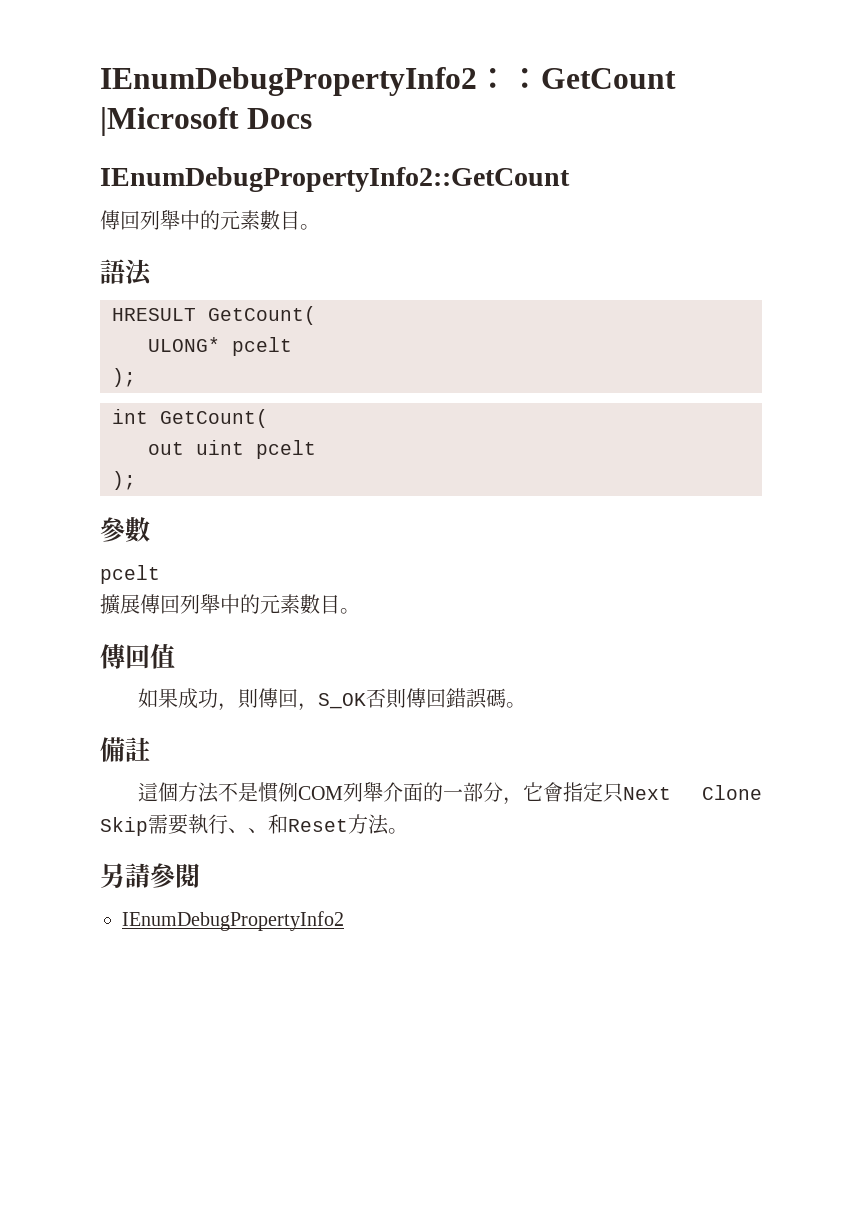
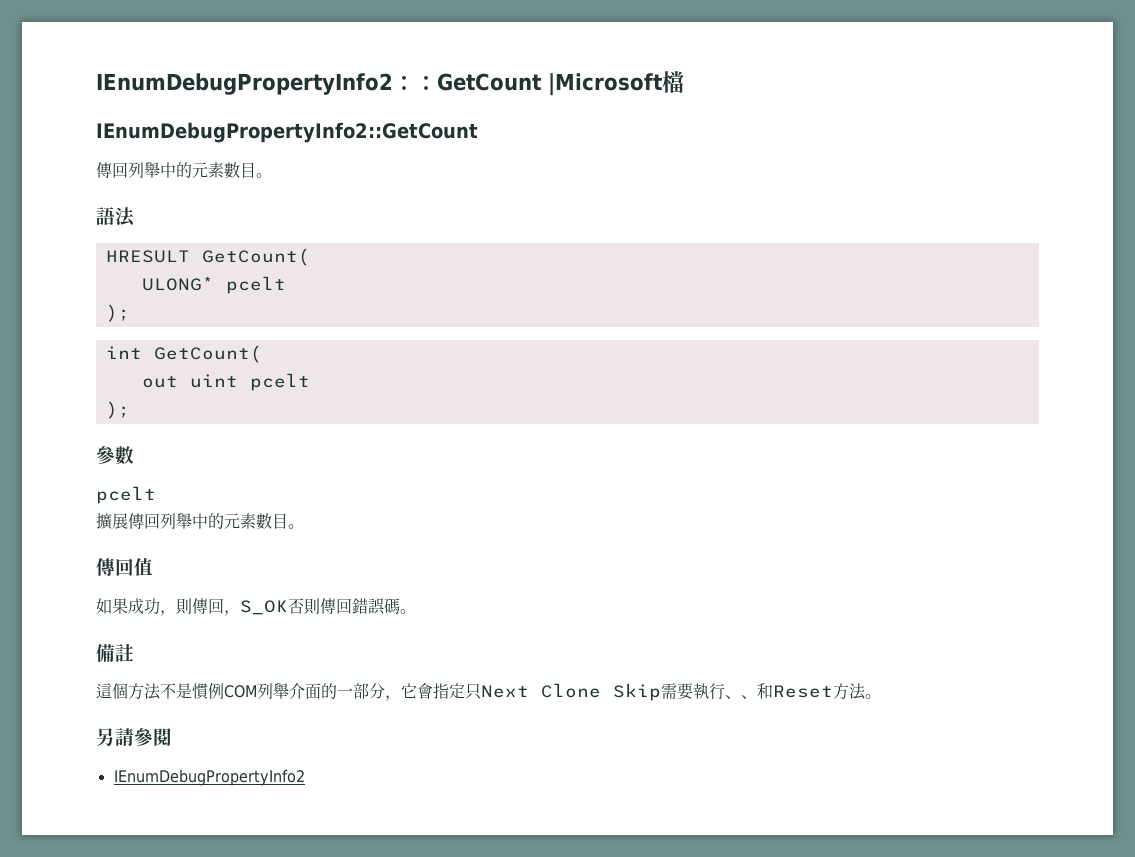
- IEnumDebugPropertyInfo2：：GetCount |Microsoft Docs
+ IEnumDebugPropertyInfo2：：GetCount |Microsoft檔

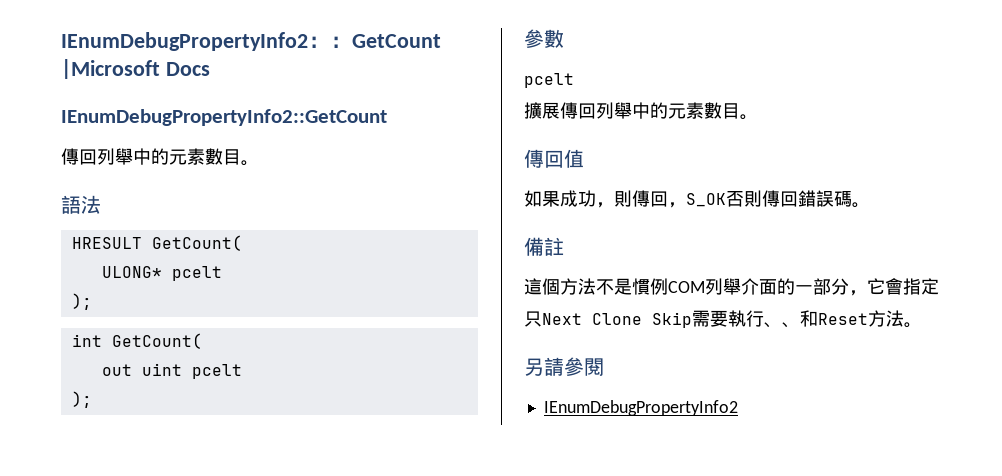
- IEnumDebugPropertyInfo2：：GetCount |Microsoft檔
+ IEnumDebugPropertyInfo2：：GetCount |Microsoft Docs

